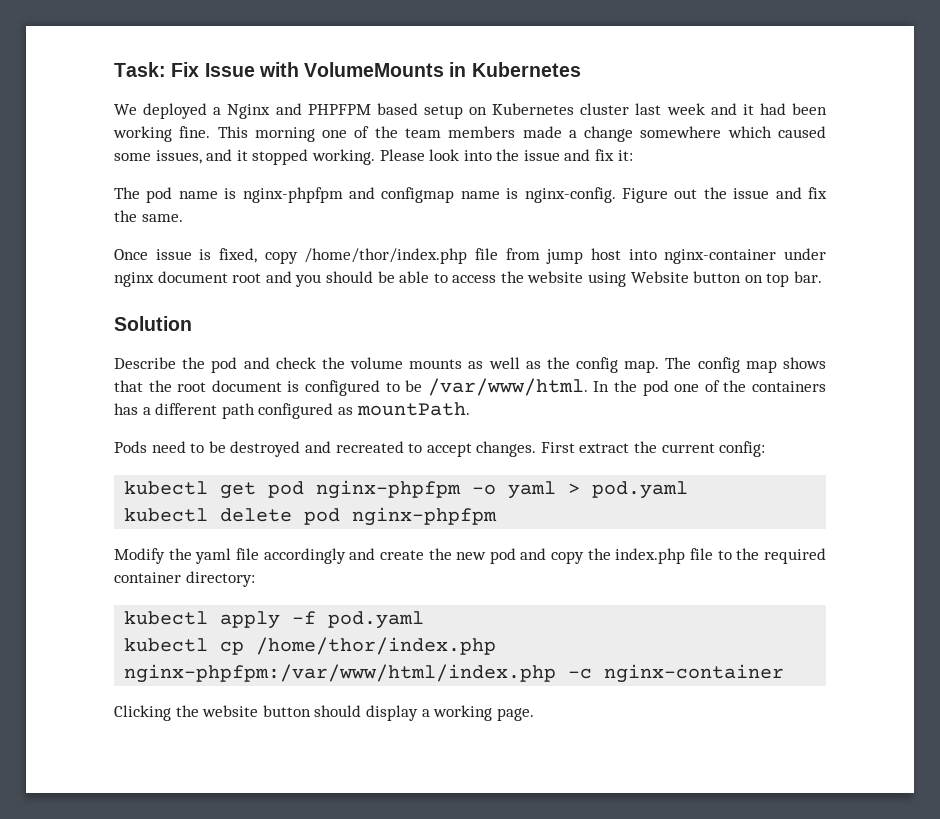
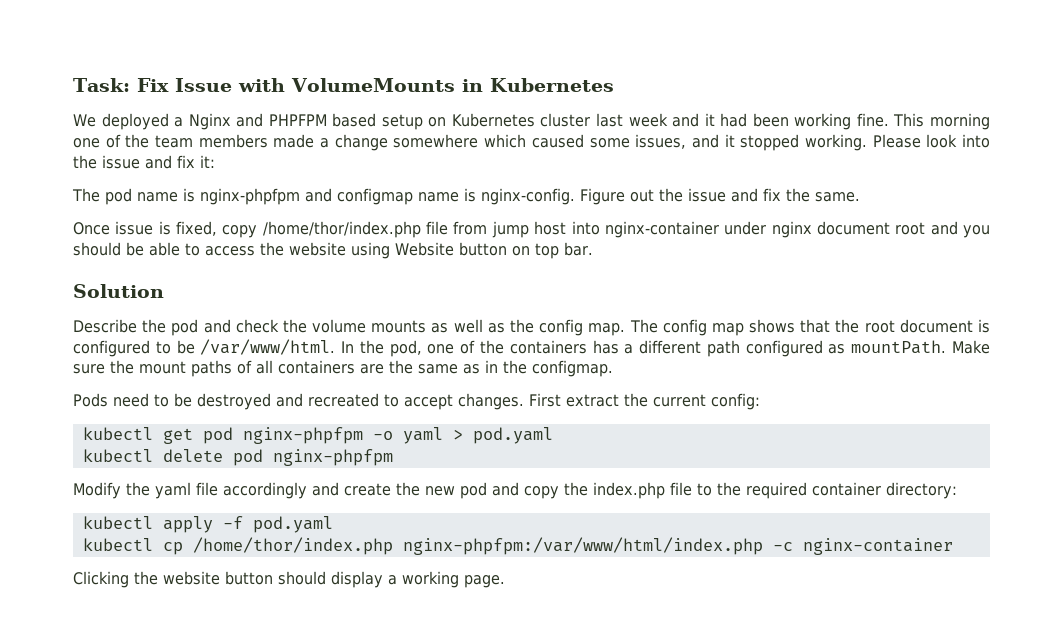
- In the pod one of the containers has a different path configured as mountPath.
+ In the pod, one of the containers has a different path configured as mountPath. Make sure the mount paths of all containers are the same as in the configmap.

